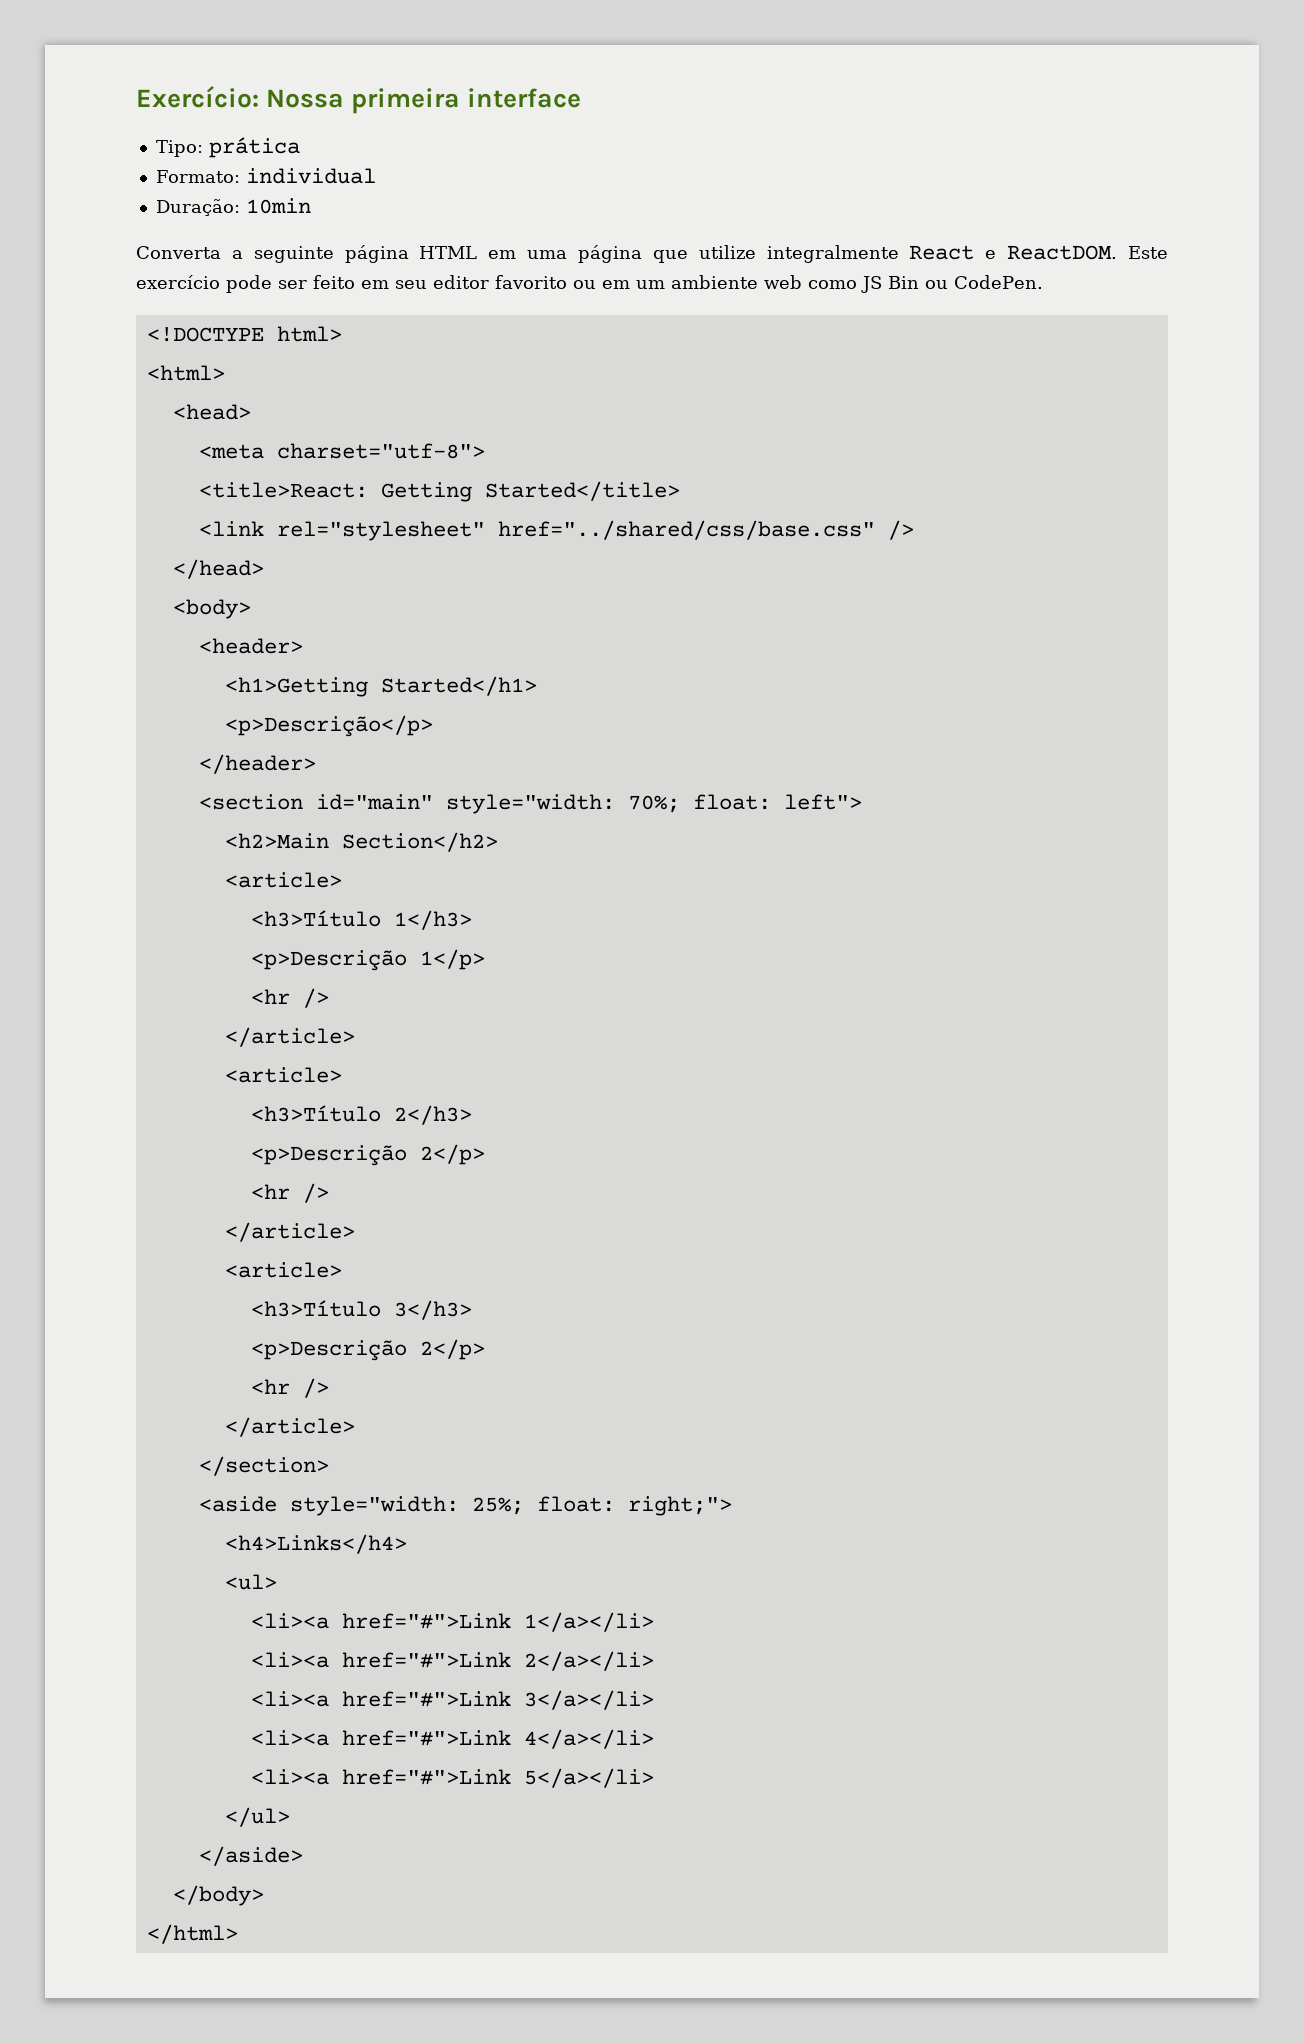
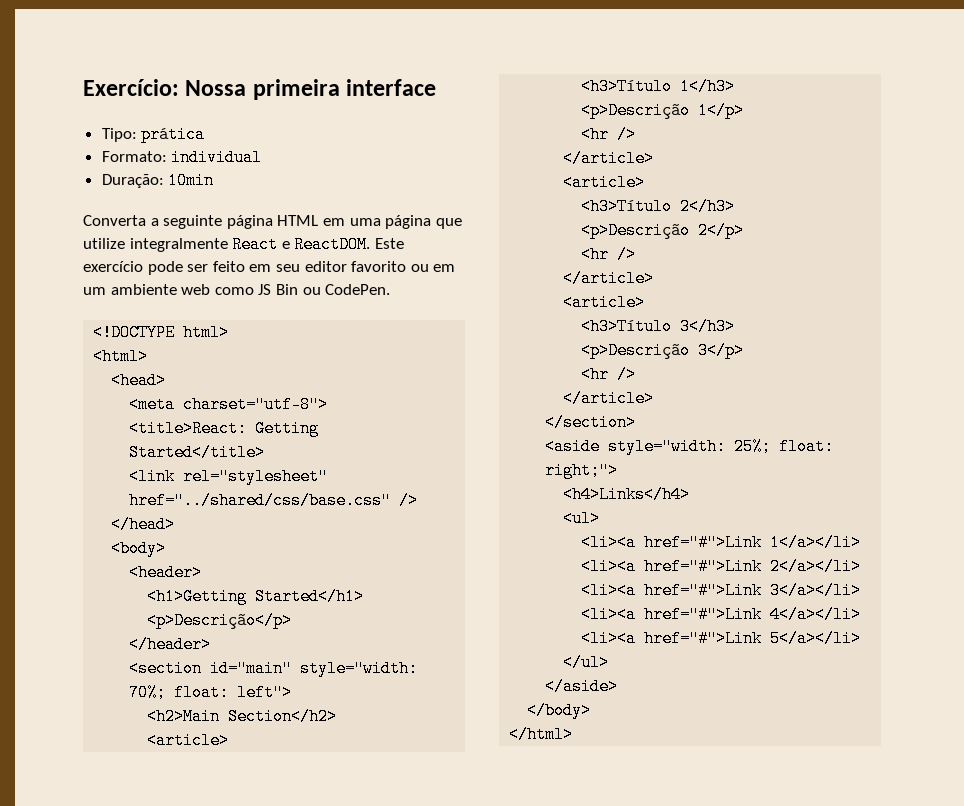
  <h3>Título 3</h3>
- <p>Descrição 2</p>
+ <p>Descrição 3</p>

